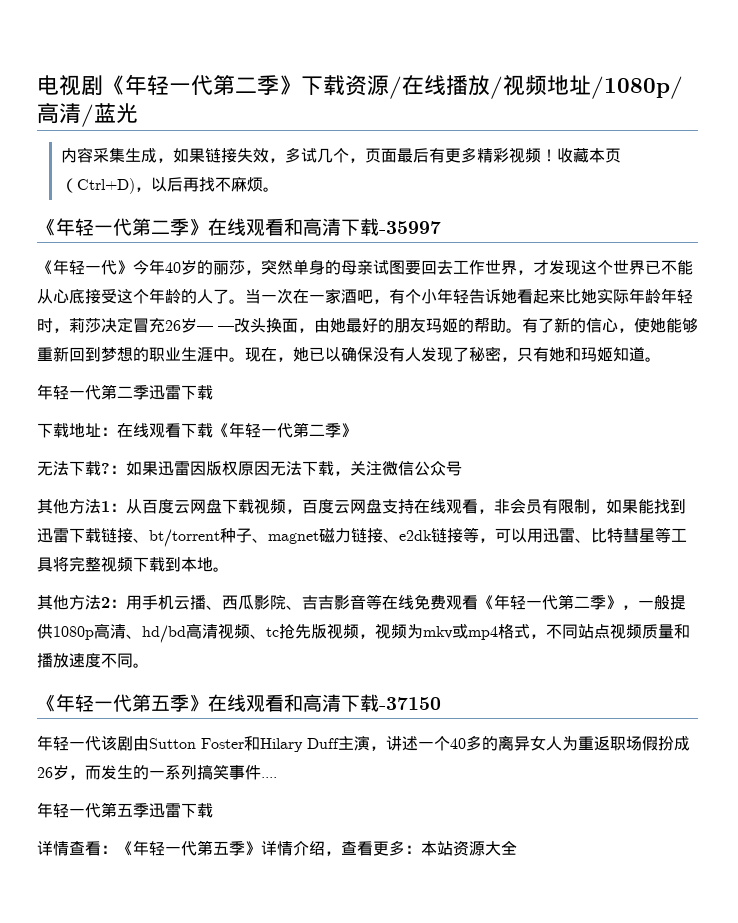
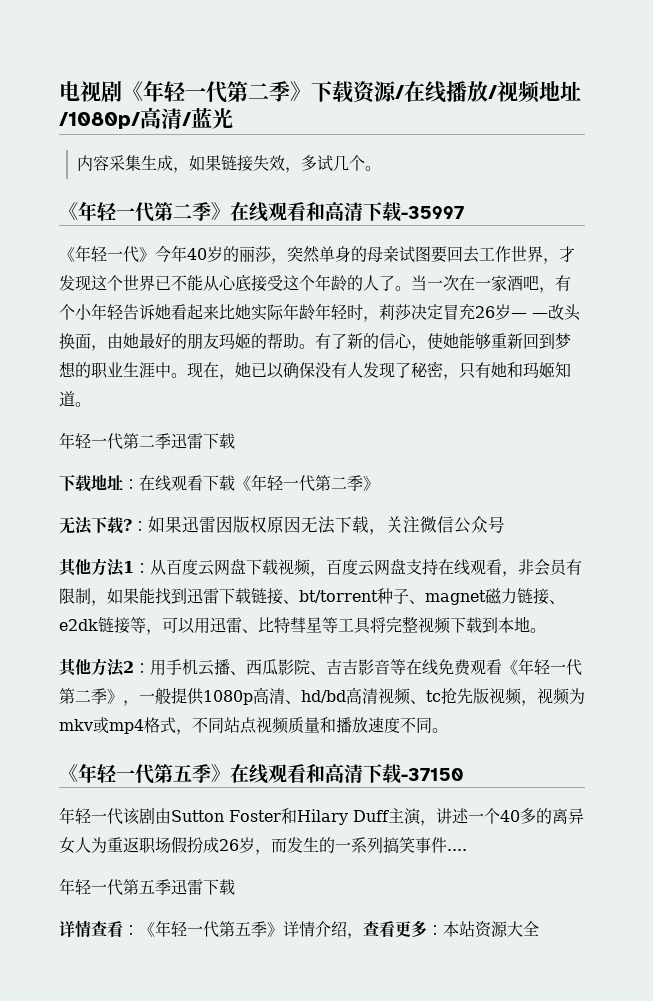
- 内容采集生成，如果链接失效，多试几个，页面最后有更多精彩视频！收藏本页（Ctrl+D)，以后再找不麻烦。
+ 内容采集生成，如果链接失效，多试几个。

